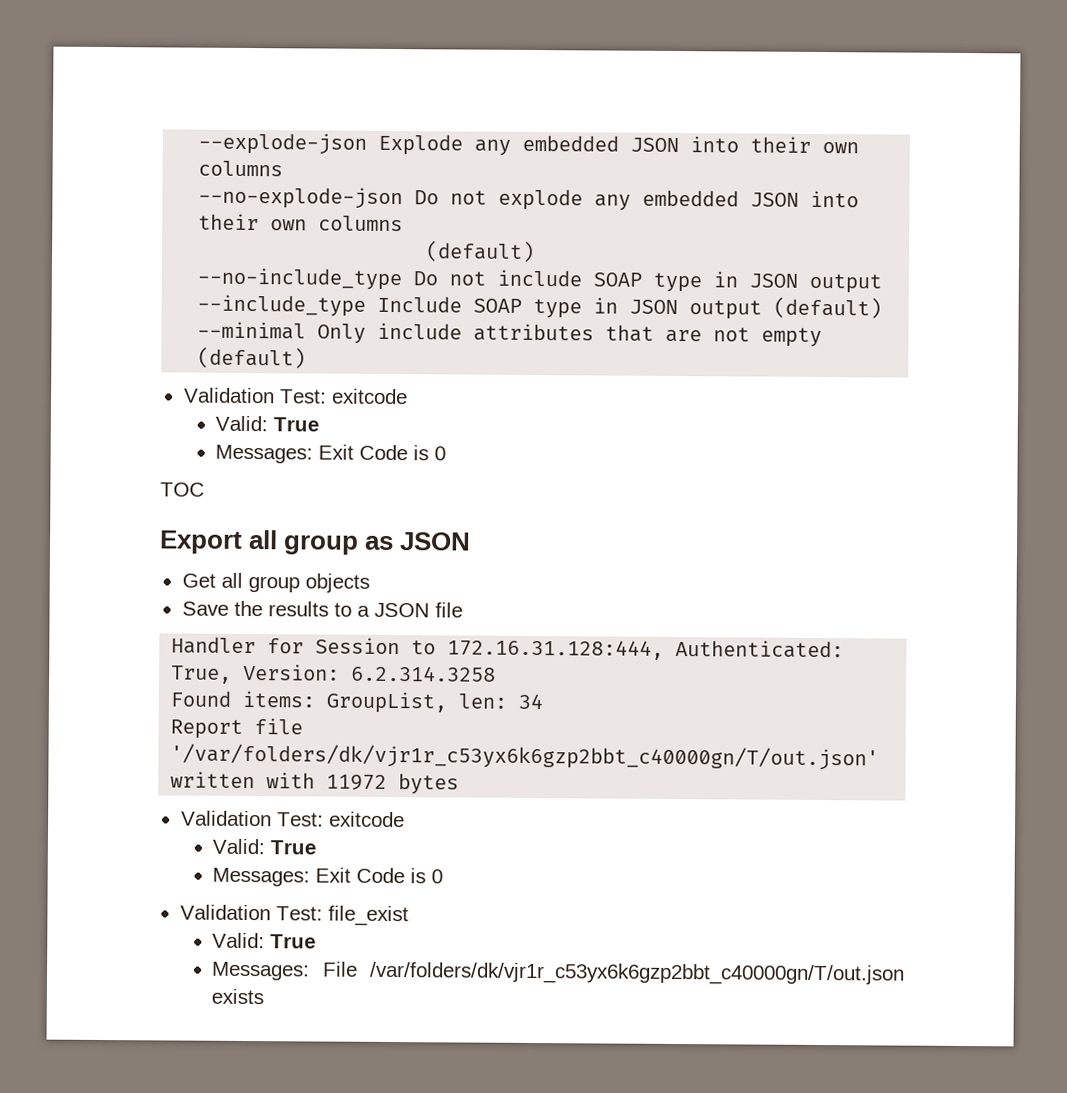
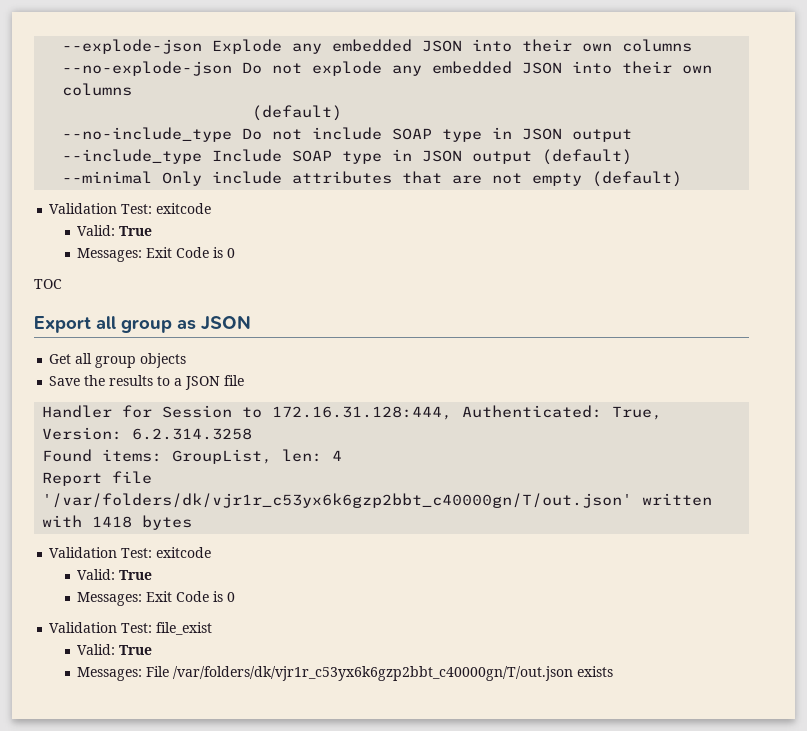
- Found items: GroupList, len: 34
+ Found items: GroupList, len: 4
- Report file '/var/folders/dk/vjr1r_c53yx6k6gzp2bbt_c40000gn/T/out.json' written with 11972 bytes
+ Report file '/var/folders/dk/vjr1r_c53yx6k6gzp2bbt_c40000gn/T/out.json' written with 1418 bytes

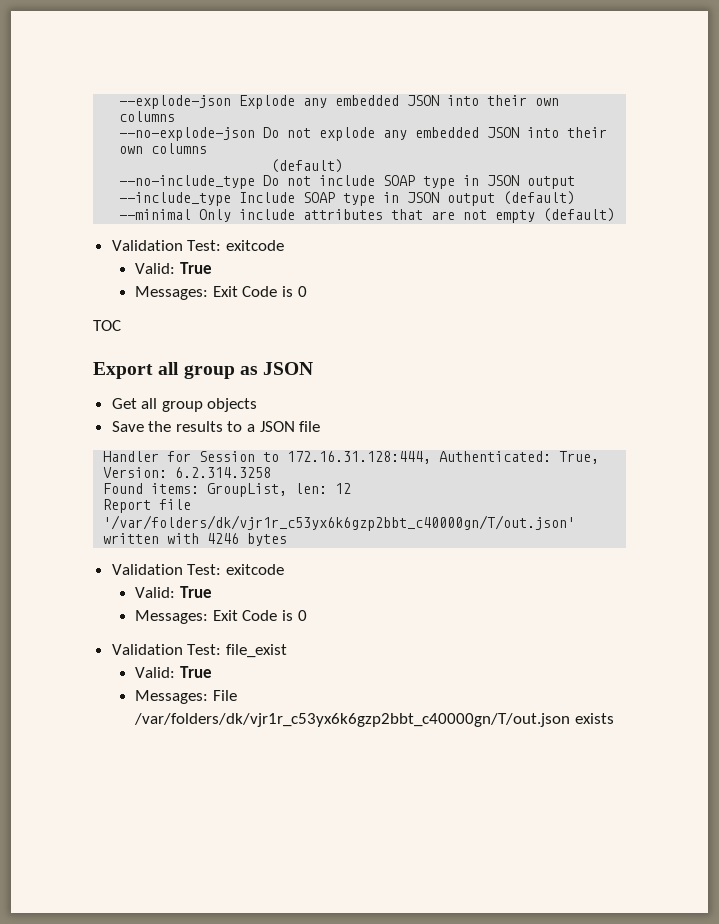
- Found items: GroupList, len: 4
+ Found items: GroupList, len: 12
- Report file '/var/folders/dk/vjr1r_c53yx6k6gzp2bbt_c40000gn/T/out.json' written with 1418 bytes
+ Report file '/var/folders/dk/vjr1r_c53yx6k6gzp2bbt_c40000gn/T/out.json' written with 4246 bytes

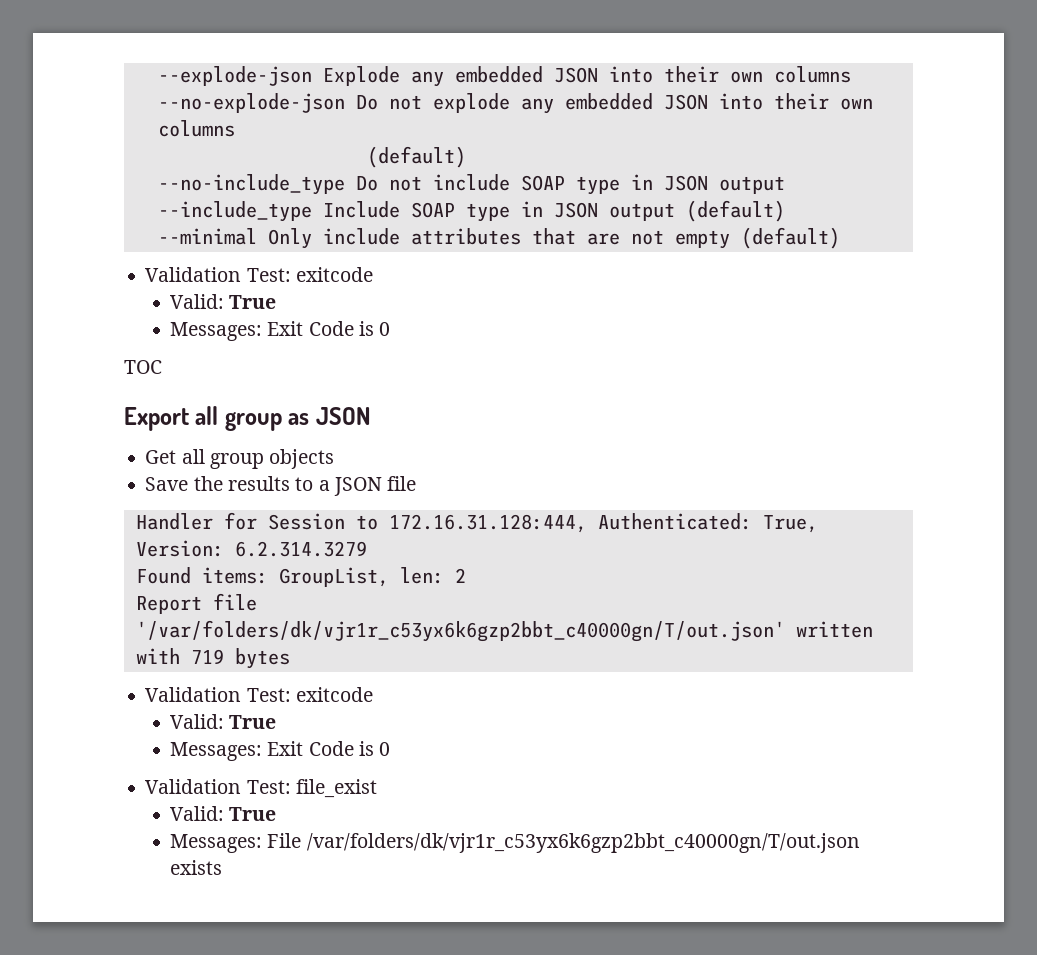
- Handler for Session to 172.16.31.128:444, Authenticated: True, Version: 6.2.314.3258
+ Handler for Session to 172.16.31.128:444, Authenticated: True, Version: 6.2.314.3279
- Found items: GroupList, len: 12
+ Found items: GroupList, len: 2
- Report file '/var/folders/dk/vjr1r_c53yx6k6gzp2bbt_c40000gn/T/out.json' written with 4246 bytes
+ Report file '/var/folders/dk/vjr1r_c53yx6k6gzp2bbt_c40000gn/T/out.json' written with 719 bytes

